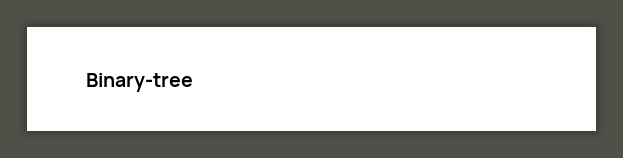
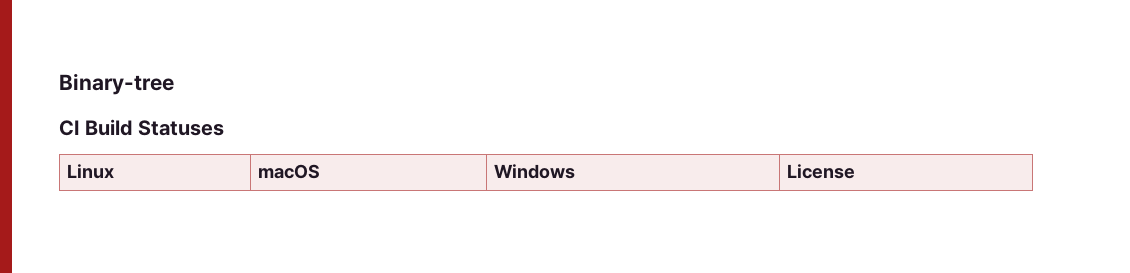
+ CI Build Statuses
+ Linux | macOS | Windows | License

